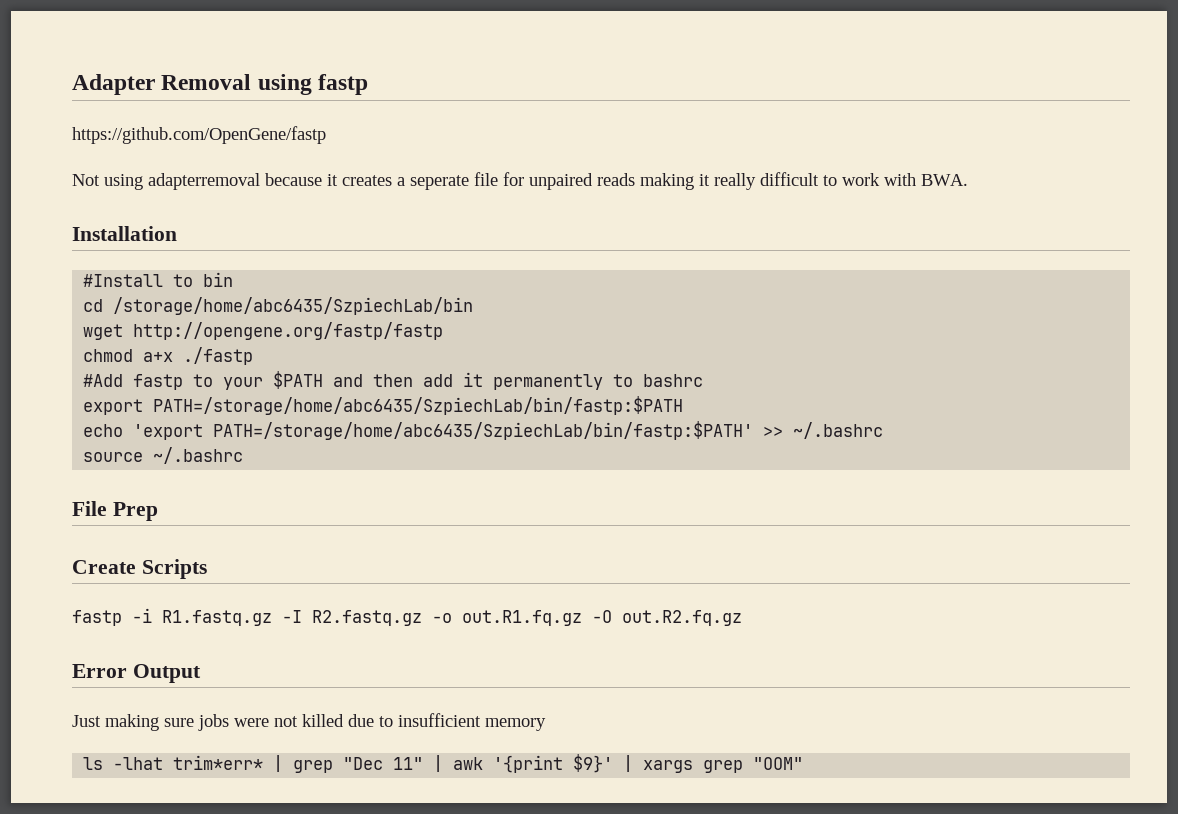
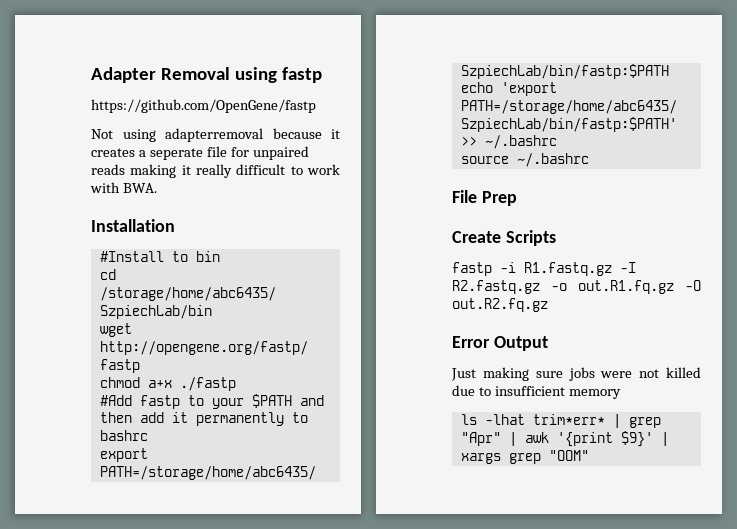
- ls -lhat trim*err* | grep "Dec 11" | awk '{print $9}' | xargs grep "OOM"
+ ls -lhat trim*err* | grep "Apr" | awk '{print $9}' | xargs grep "OOM"

